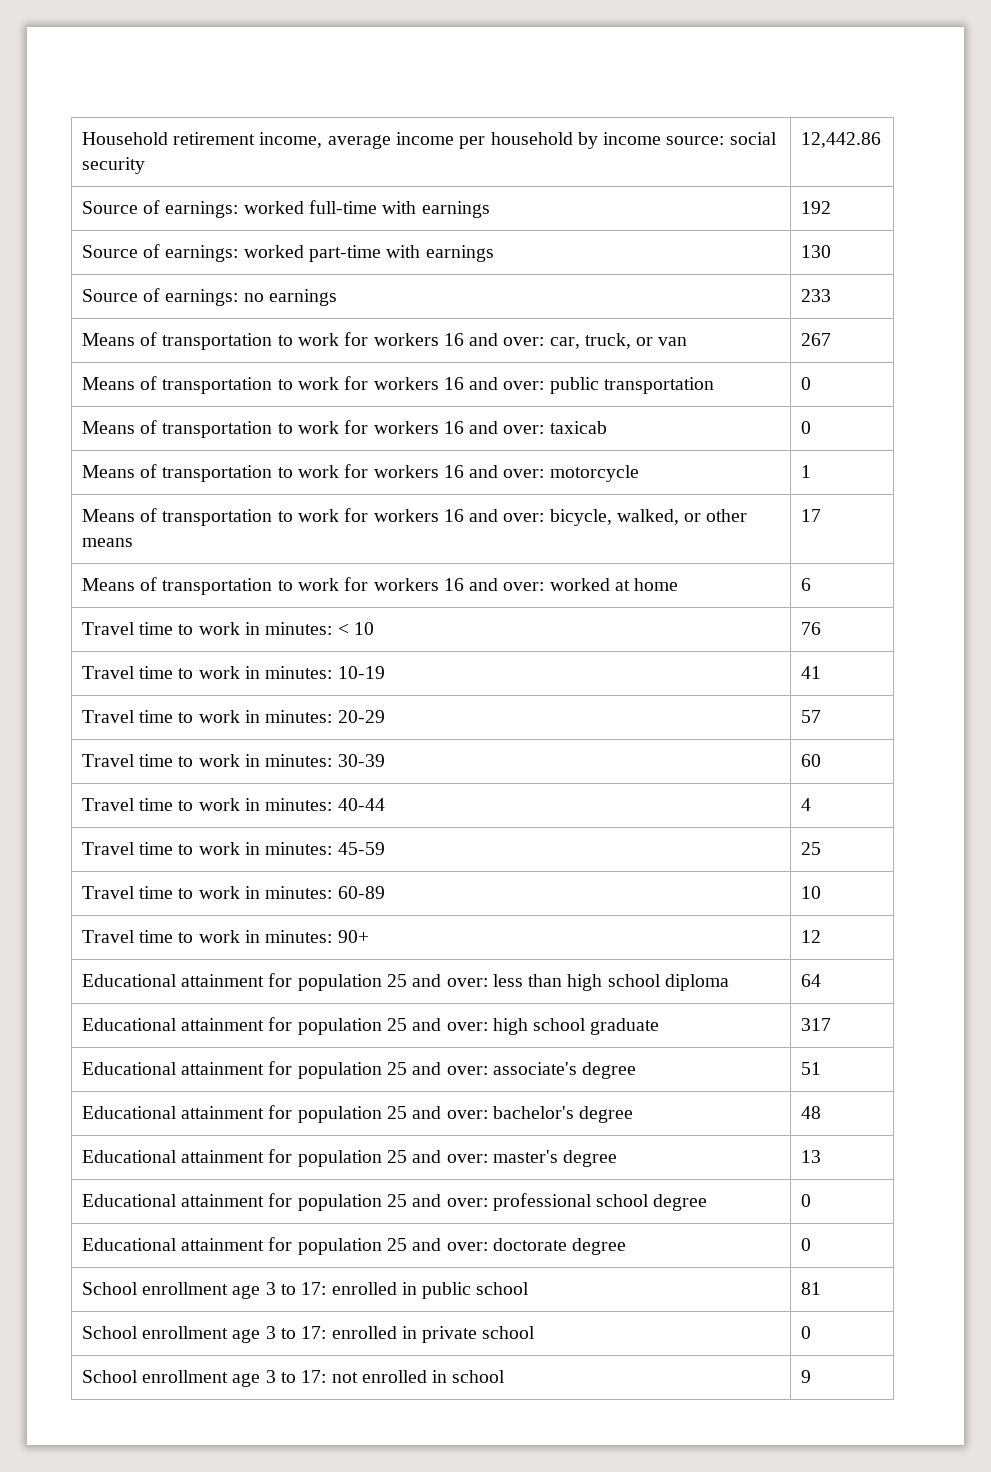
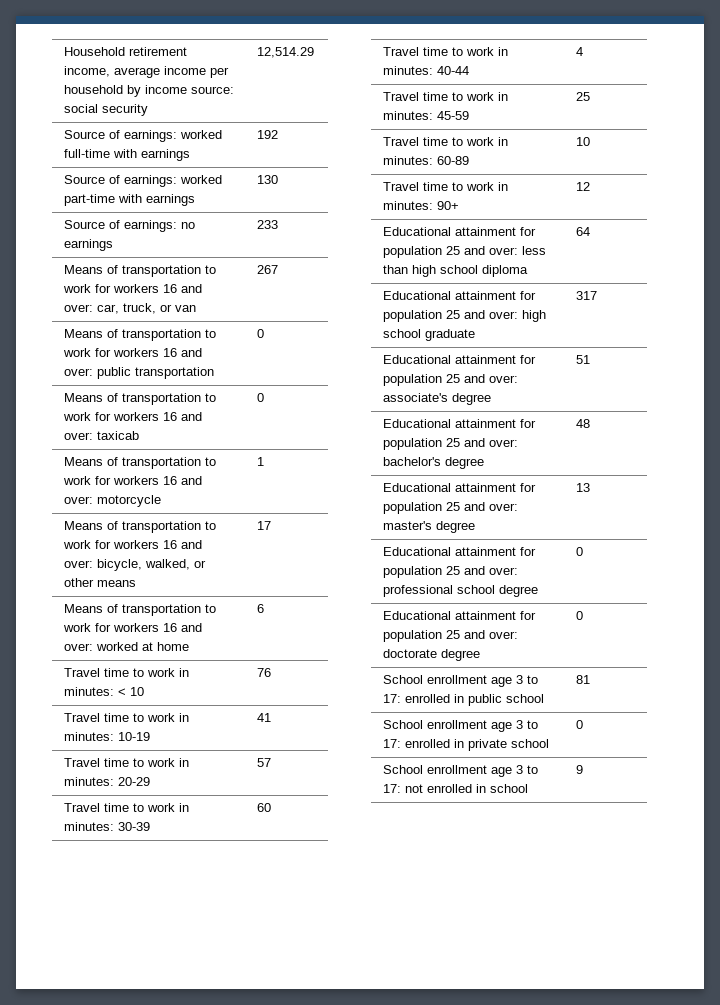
- Household retirement income, average income per household by income source: social security | 12,442.86
+ Household retirement income, average income per household by income source: social security | 12,514.29

